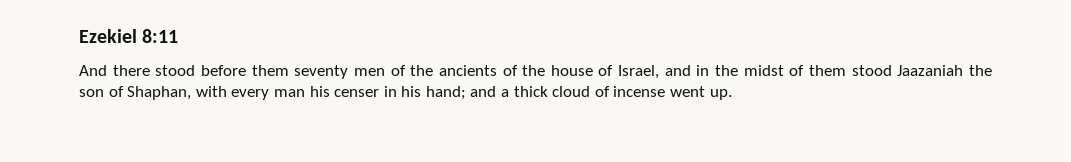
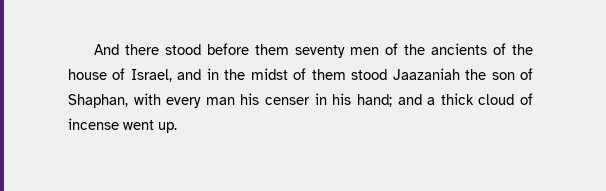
- Ezekiel 8:11

